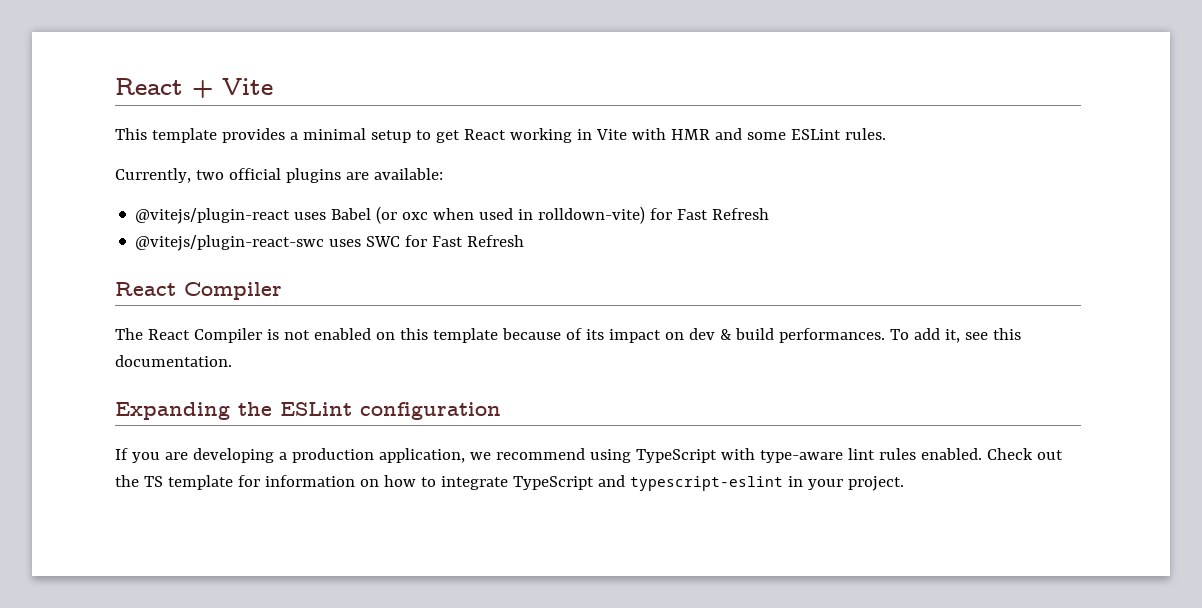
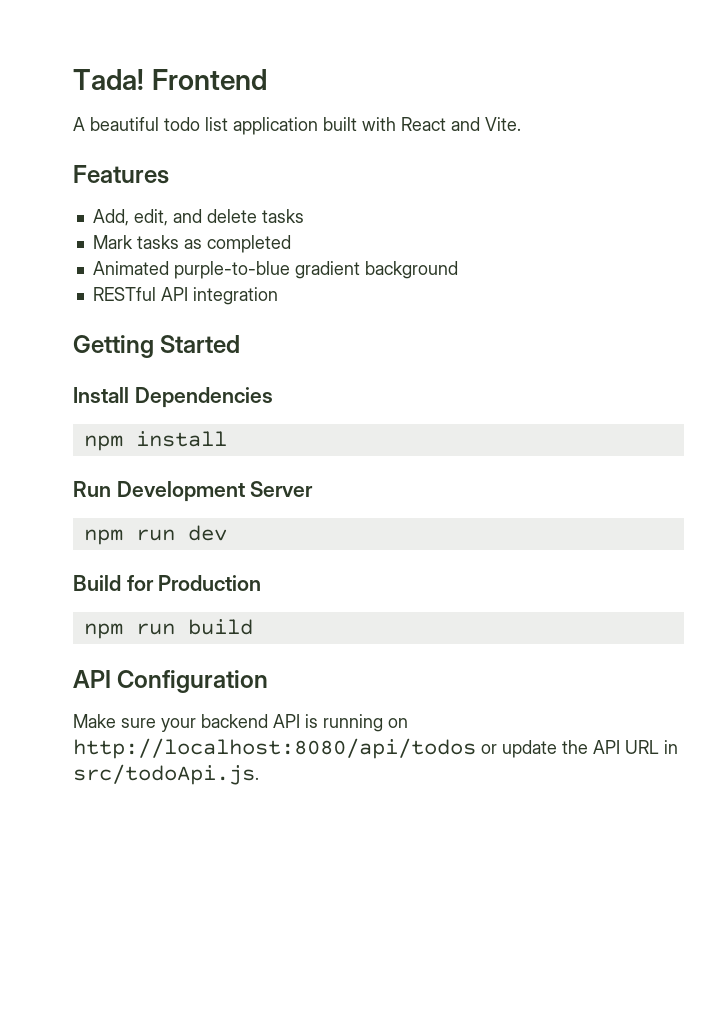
- React + Vite
- This template provides a minimal setup to get React working in Vite with HMR and some ESLint rules.
- Currently, two official plugins are available:
- @vitejs/plugin-react uses Babel (or oxc when used in rolldown-vite) for Fast Refresh
- @vitejs/plugin-react-swc uses SWC for Fast Refresh
- React Compiler
- The React Compiler is not enabled on this template because of its impact on dev & build performances. To add it, see this documentation.
- Expanding the ESLint configuration
- If you are developing a production application, we recommend using TypeScript with type-aware lint rules enabled. Check out the TS template for information on how to integrate TypeScript and typescript-eslint in your project.
+ Tada! Frontend
+ A beautiful todo list application built with React and Vite.
+ Features
+ Add, edit, and delete tasks
+ Mark tasks as completed
+ Animated purple-to-blue gradient background
+ RESTful API integration
+ Getting Started
+ Install Dependencies
+ npm install
+ Run Development Server
+ npm run dev
+ Build for Production
+ npm run build
+ API Configuration
+ Make sure your backend API is running on http://localhost:8080/api/todos or update the API URL in src/todoApi.js.

